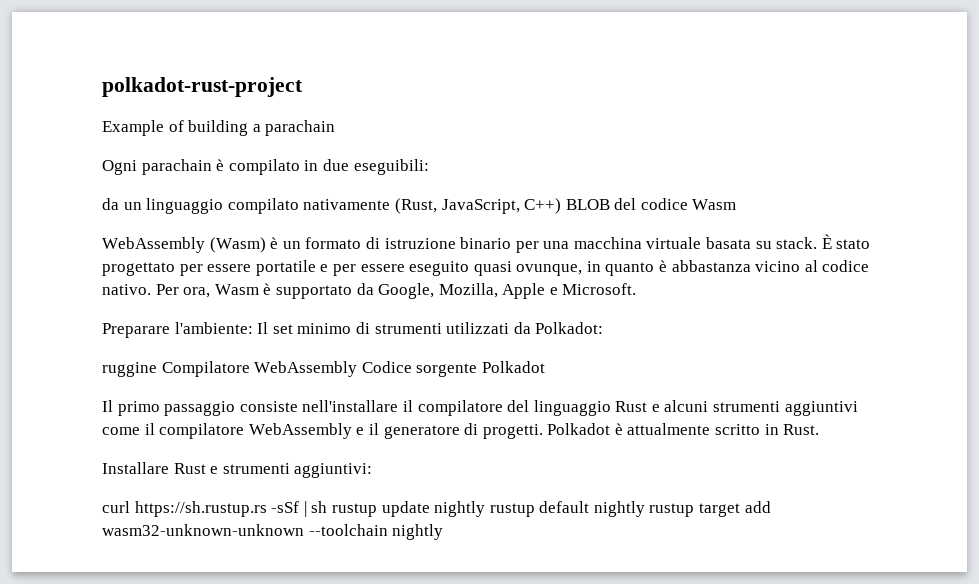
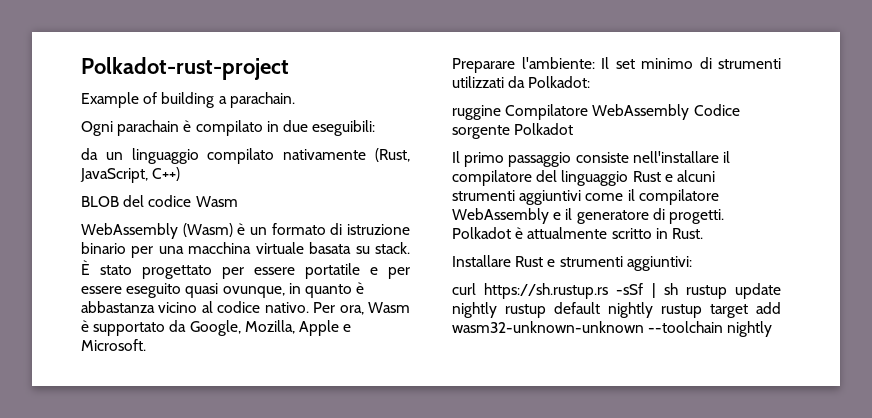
- polkadot-rust-project
+ Polkadot-rust-project
- Example of building a parachain
+ Example of building a parachain.
- da un linguaggio compilato nativamente (Rust, JavaScript, C++) BLOB del codice Wasm
+ da un linguaggio compilato nativamente (Rust, JavaScript, C++)
+ BLOB del codice Wasm

